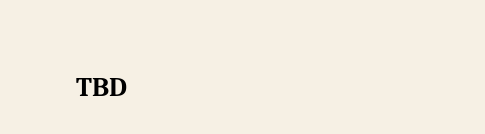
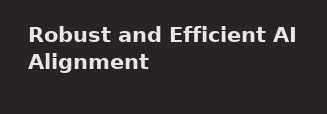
- TBD
+ Robust and Efficient AI Alignment

